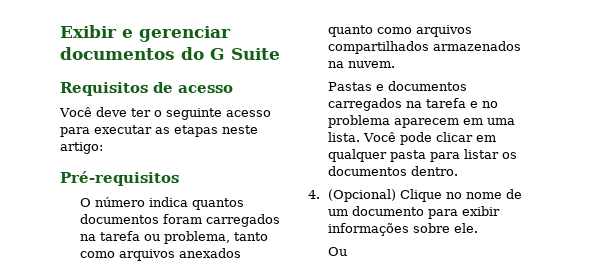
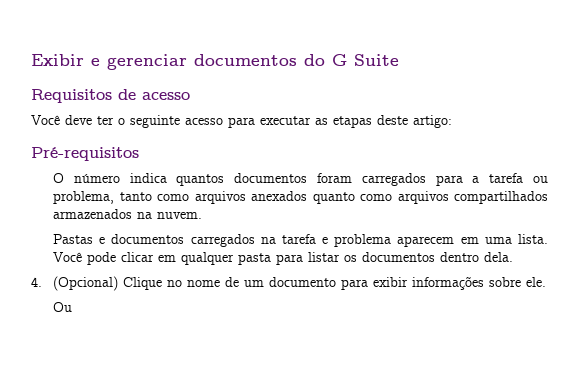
- Você deve ter o seguinte acesso para executar as etapas neste artigo:
+ Você deve ter o seguinte acesso para executar as etapas deste artigo:
- O número indica quantos documentos foram carregados na tarefa ou problema, tanto como arquivos anexados quanto como arquivos compartilhados armazenados na nuvem.
+ O número indica quantos documentos foram carregados para a tarefa ou problema, tanto como arquivos anexados quanto como arquivos compartilhados armazenados na nuvem.
- Pastas e documentos carregados na tarefa e no problema aparecem em uma lista.
+ Pastas e documentos carregados na tarefa e problema aparecem em uma lista.
- Você pode clicar em qualquer pasta para listar os documentos dentro.
+ Você pode clicar em qualquer pasta para listar os documentos dentro dela.

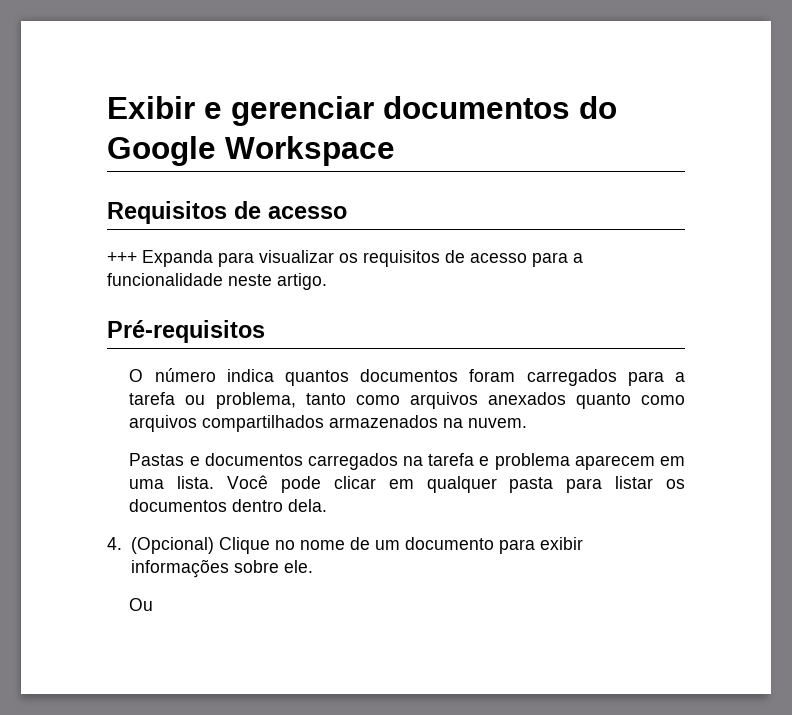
- Exibir e gerenciar documentos do G Suite
+ Exibir e gerenciar documentos do Google Workspace
- Você deve ter o seguinte acesso para executar as etapas deste artigo:
+ +++ Expanda para visualizar os requisitos de acesso para a funcionalidade neste artigo.

